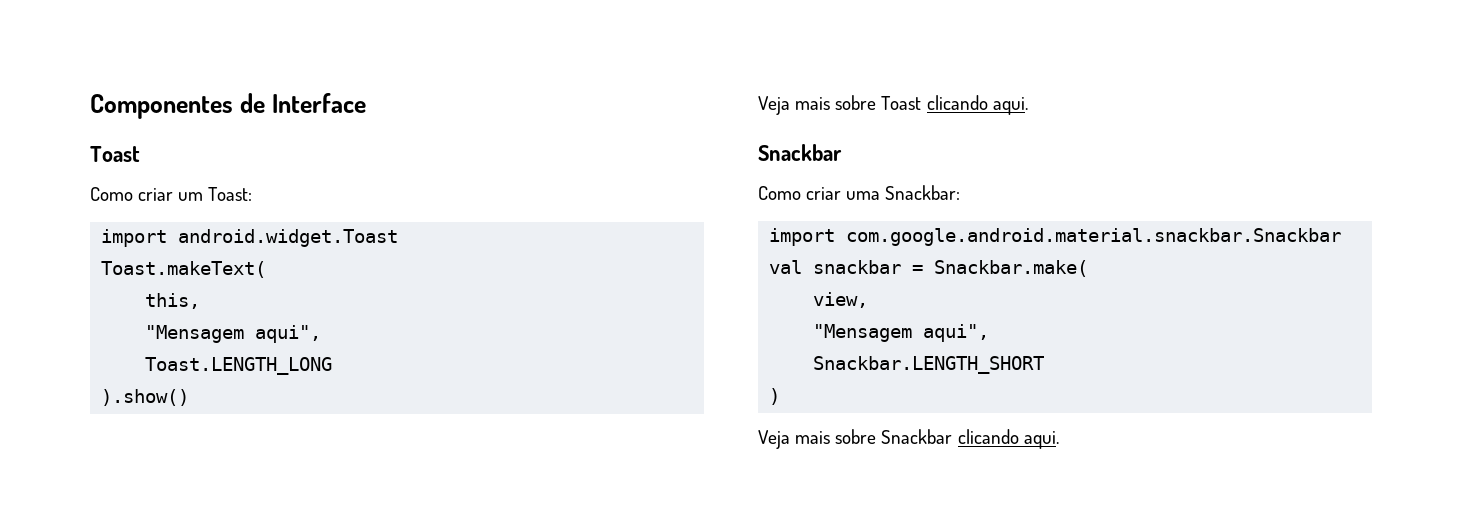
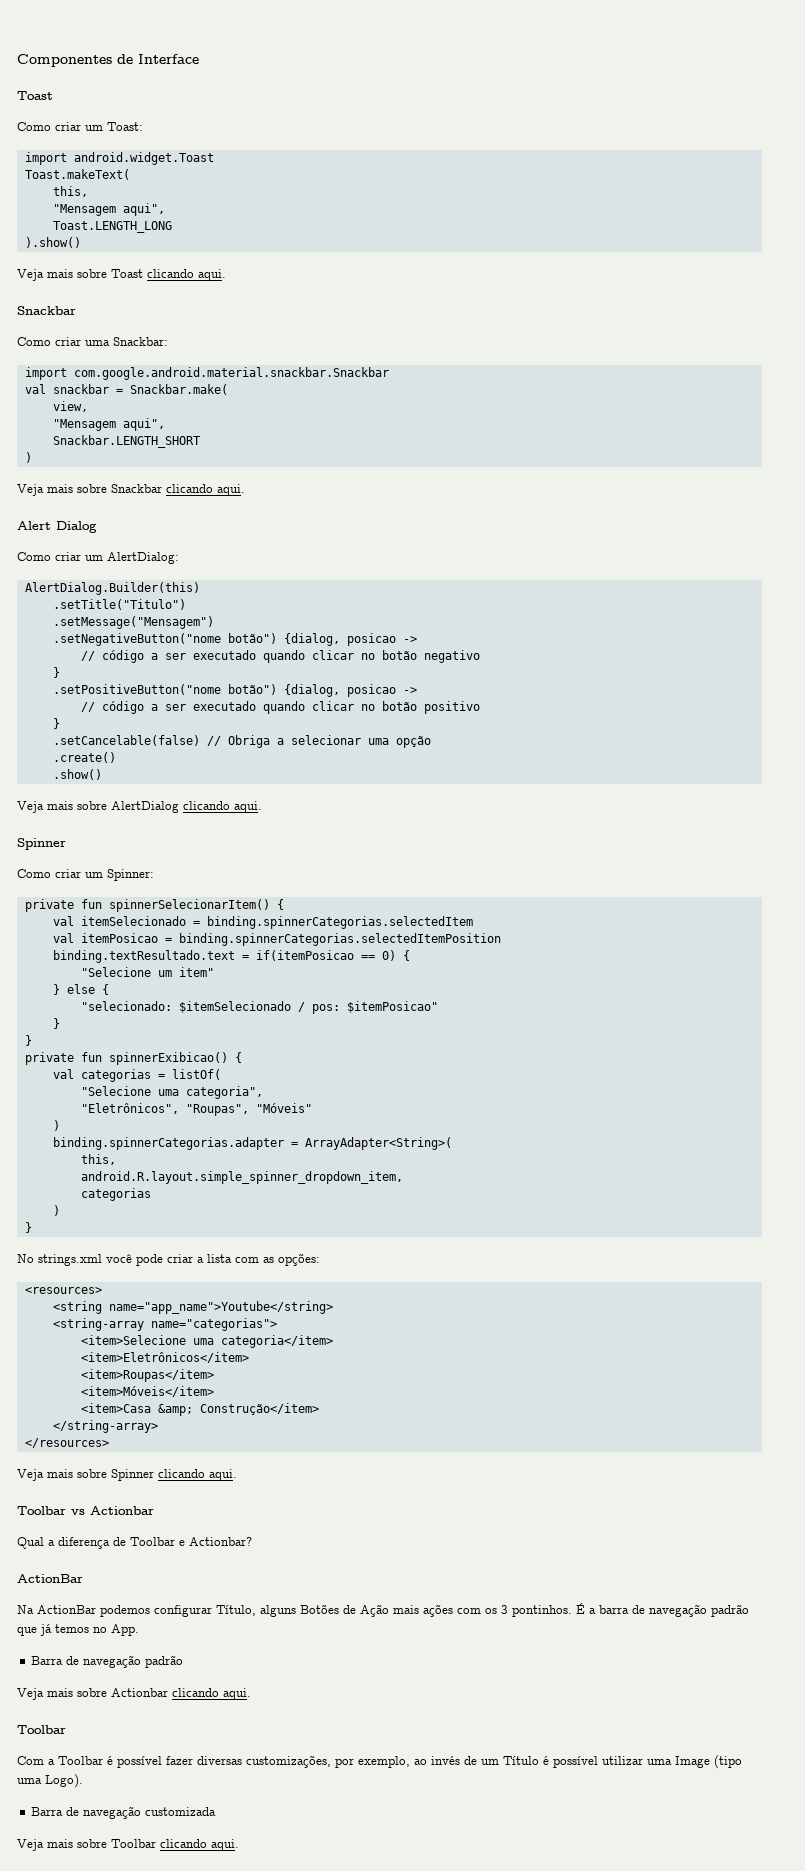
+ Alert Dialog
+ Como criar um AlertDialog:
+ AlertDialog.Builder(this)
+ .setTitle("Titulo")
+ .setMessage("Mensagem")
+ .setNegativeButton("nome botão") {dialog, posicao ->
+ // código a ser executado quando clicar no botão negativo
+ }
+ .setPositiveButton("nome botão") {dialog, posicao ->
+ // código a ser executado quando clicar no botão positivo
+ }
+ .setCancelable(false) // Obriga a selecionar uma opção
+ .create()
+ .show()
+ Veja mais sobre AlertDialog clicando aqui.
+ Spinner
+ Como criar um Spinner:
+ private fun spinnerSelecionarItem() {
+ val itemSelecionado = binding.spinnerCategorias.selectedItem
+ val itemPosicao = binding.spinnerCategorias.selectedItemPosition
+ binding.textResultado.text = if(itemPosicao == 0) {
+ "Selecione um item"
+ } else {
+ "selecionado: $itemSelecionado / pos: $itemPosicao"
+ }
+ }
+ private fun spinnerExibicao() {
+ val categorias = listOf(
+ "Selecione uma categoria",
+ "Eletrônicos", "Roupas", "Móveis"
+ )
+ binding.spinnerCategorias.adapter = ArrayAdapter<String>(
+ this,
+ android.R.layout.simple_spinner_dropdown_item,
+ categorias
+ )
+ }
+ No strings.xml você pode criar a lista com as opções:
+ <resources>
+ <string name="app_name">Youtube</string>
+ <string-array name="categorias">
+ <item>Selecione uma categoria</item>
+ <item>Eletrônicos</item>
+ <item>Roupas</item>
+ <item>Móveis</item>
+ <item>Casa &amp; Construção</item>
+ </string-array>
+ </resources>
+ Veja mais sobre Spinner clicando aqui.
+ Toolbar vs Actionbar
+ Qual a diferença de Toolbar e Actionbar?
+ ActionBar
+ Na ActionBar podemos configurar Título, alguns Botões de Ação mais ações com os 3 pontinhos. É a barra de navegação padrão que já temos no App.
+ Barra de navegação padrão
+ Veja mais sobre Actionbar clicando aqui.
+ Toolbar
+ Com a Toolbar é possível fazer diversas customizações, por exemplo, ao invés de um Título é possível utilizar uma Image (tipo uma Logo).
+ Barra de navegação customizada
+ Veja mais sobre Toolbar clicando aqui.

